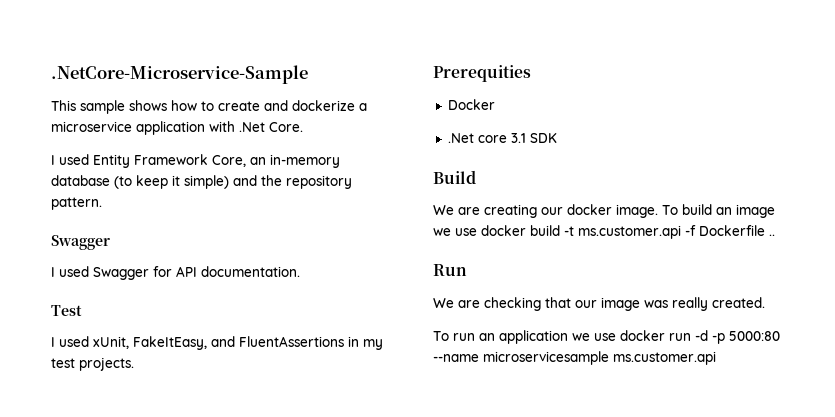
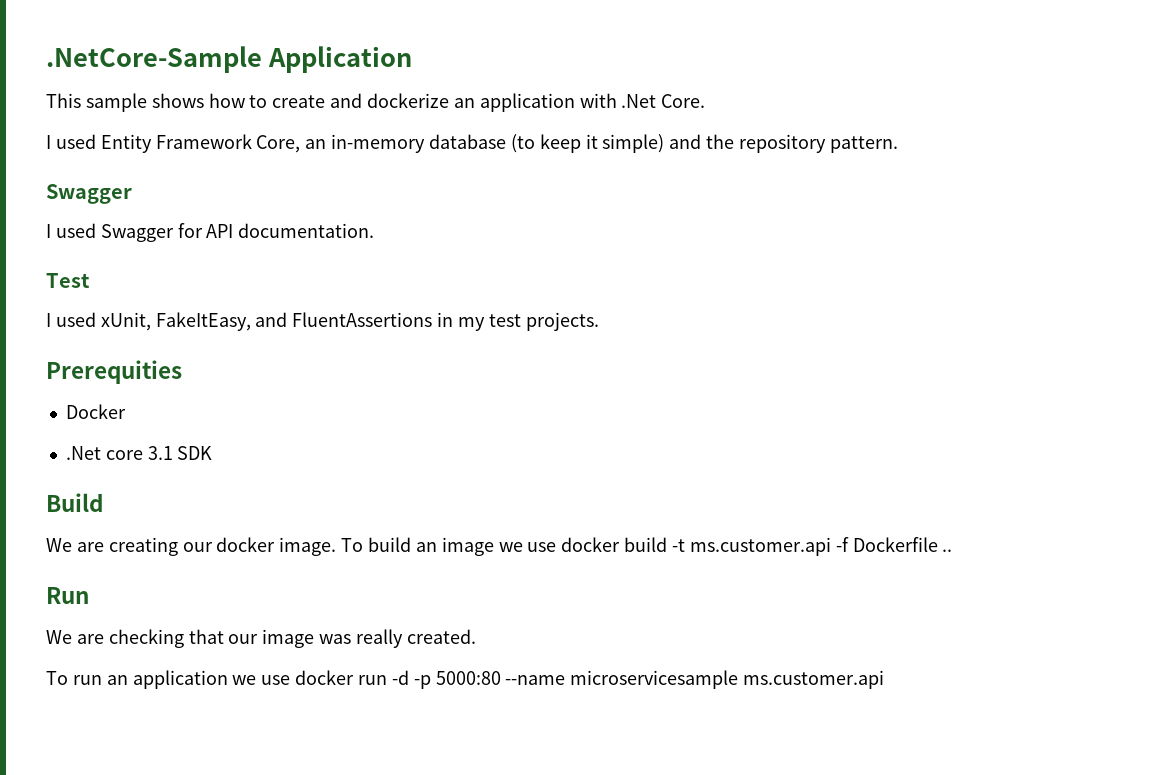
- .NetCore-Microservice-Sample
+ .NetCore-Sample Application
- This sample shows how to create and dockerize a microservice application with .Net Core.
+ This sample shows how to create and dockerize an application with .Net Core.

